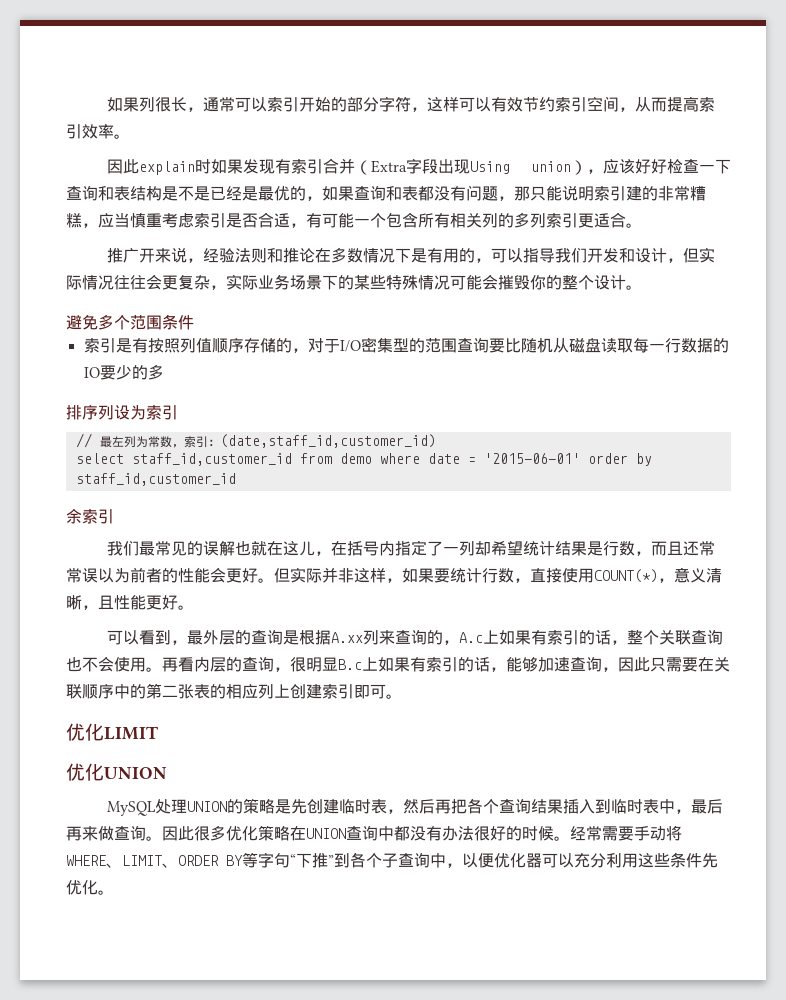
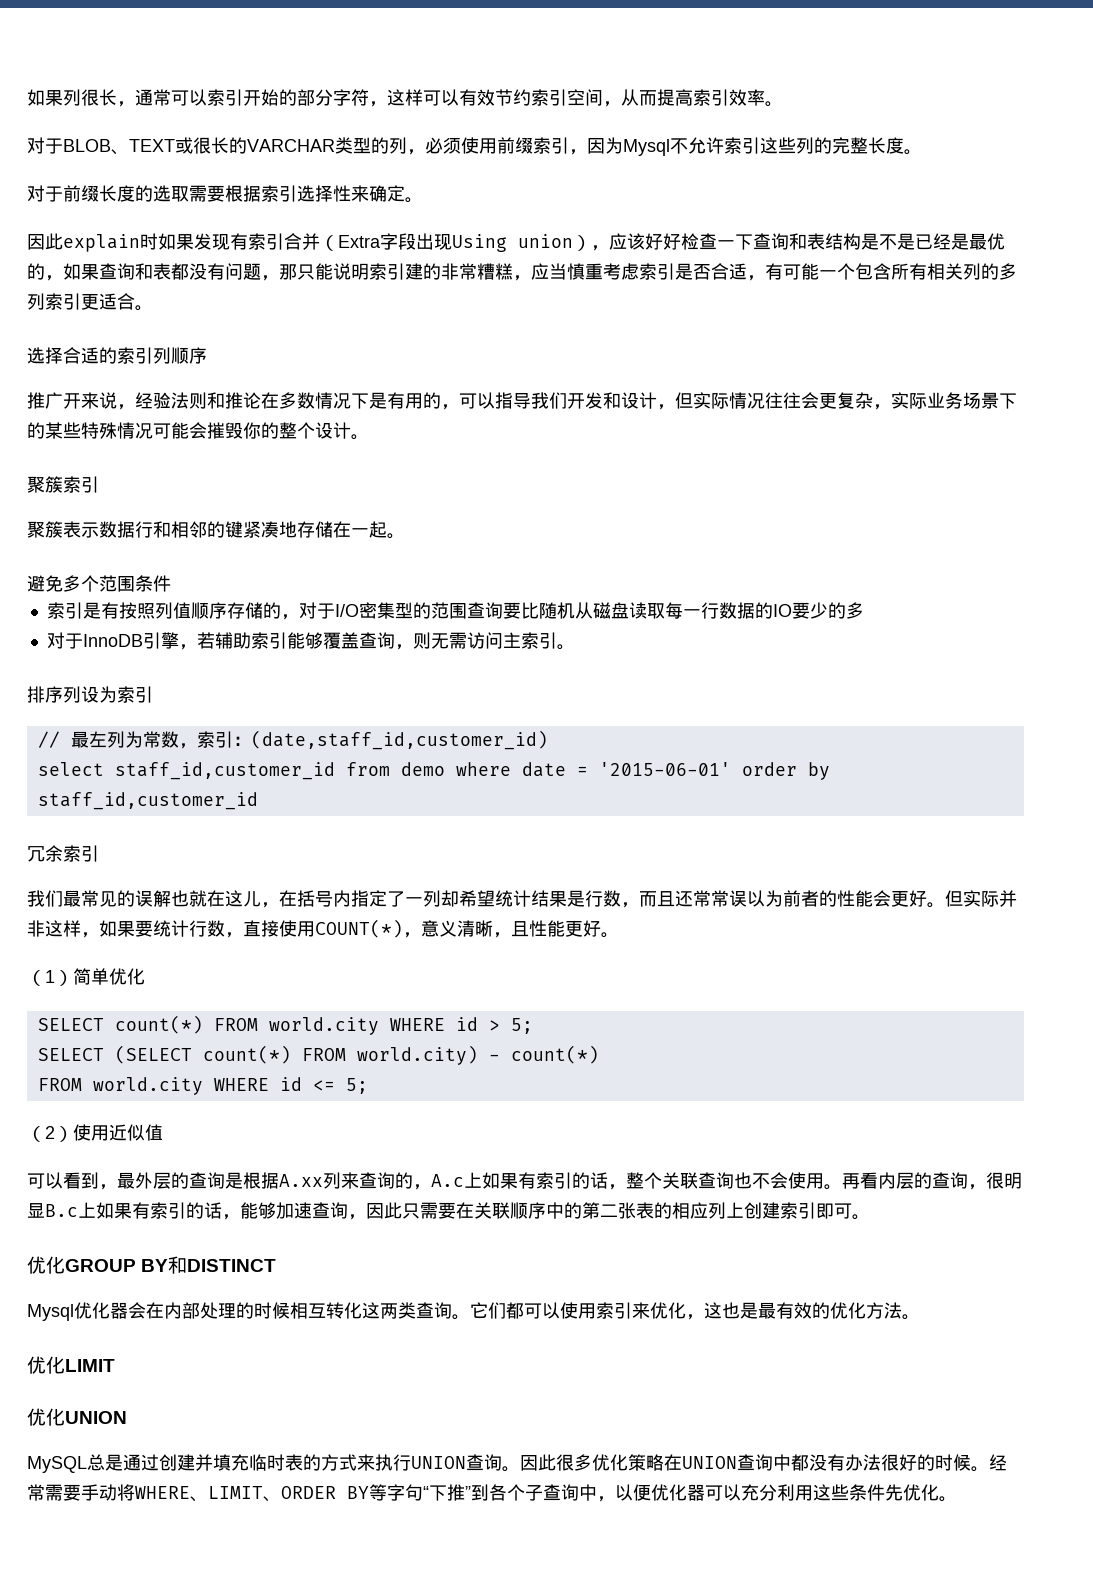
+ 对于BLOB、TEXT或很长的VARCHAR类型的列，必须使用前缀索引，因为Mysql不允许索引这些列的完整长度。
+ 对于前缀长度的选取需要根据索引选择性来确定。
+ 选择合适的索引列顺序
+ 聚簇索引
+ 聚簇表示数据行和相邻的键紧凑地存储在一起。
+ 对于InnoDB引擎，若辅助索引能够覆盖查询，则无需访问主索引。
- 余索引
+ 冗余索引
+ （1）简单优化
+ SELECT count(*) FROM world.city WHERE id > 5;
+ SELECT (SELECT count(*) FROM world.city) - count(*)
+ FROM world.city WHERE id <= 5;
+ （2）使用近似值
+ 优化GROUP BY和DISTINCT
+ Mysql优化器会在内部处理的时候相互转化这两类查询。它们都可以使用索引来优化，这也是最有效的优化方法。
- MySQL处理UNION的策略是先创建临时表，然后再把各个查询结果插入到临时表中，最后再来做查询。
+ MySQL总是通过创建并填充临时表的方式来执行UNION查询。

